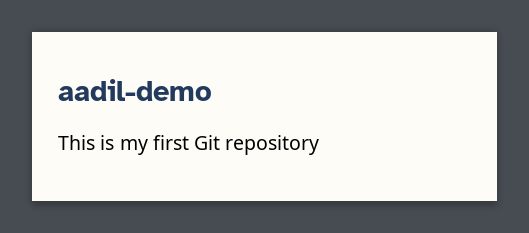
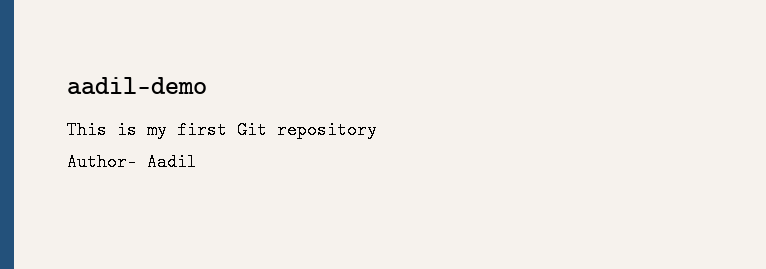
+ Author- Aadil

